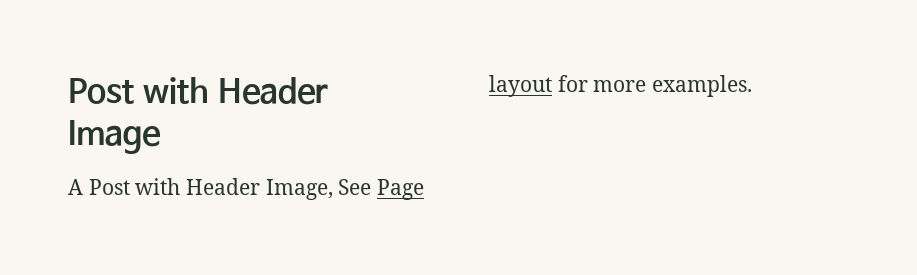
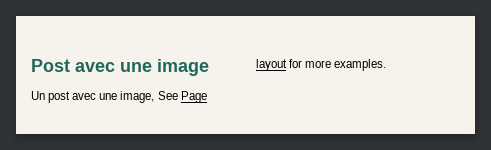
- Post with Header Image
- A Post with Header Image, See Page layout for more examples.
+ Post avec une image
+ Un post avec une image, See Page layout for more examples.

